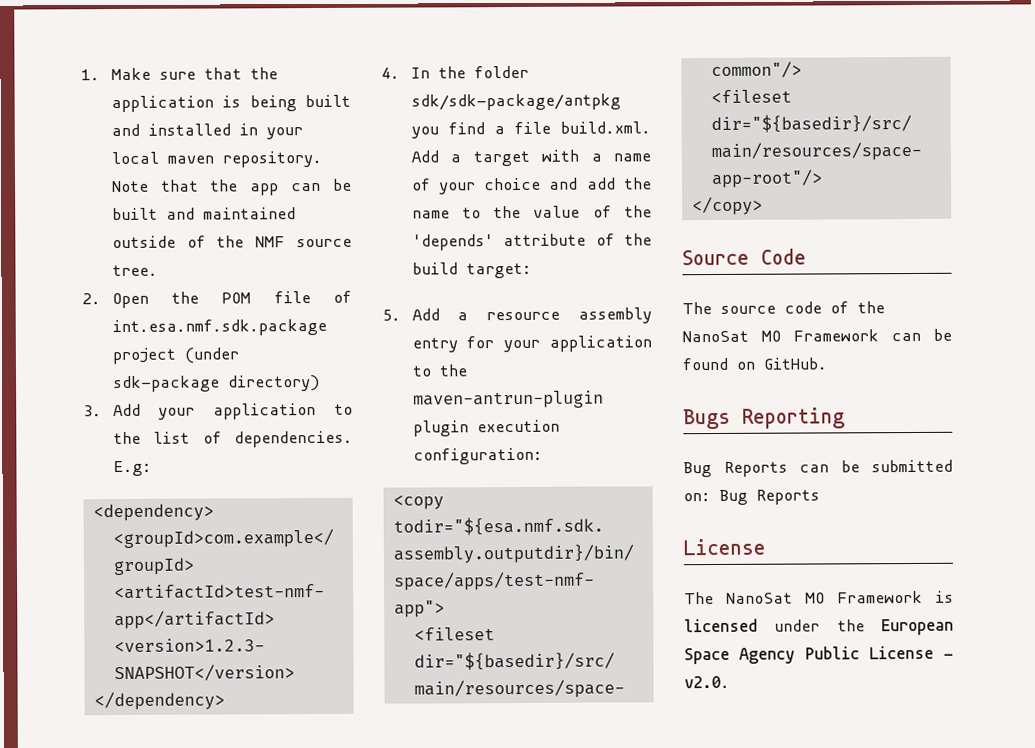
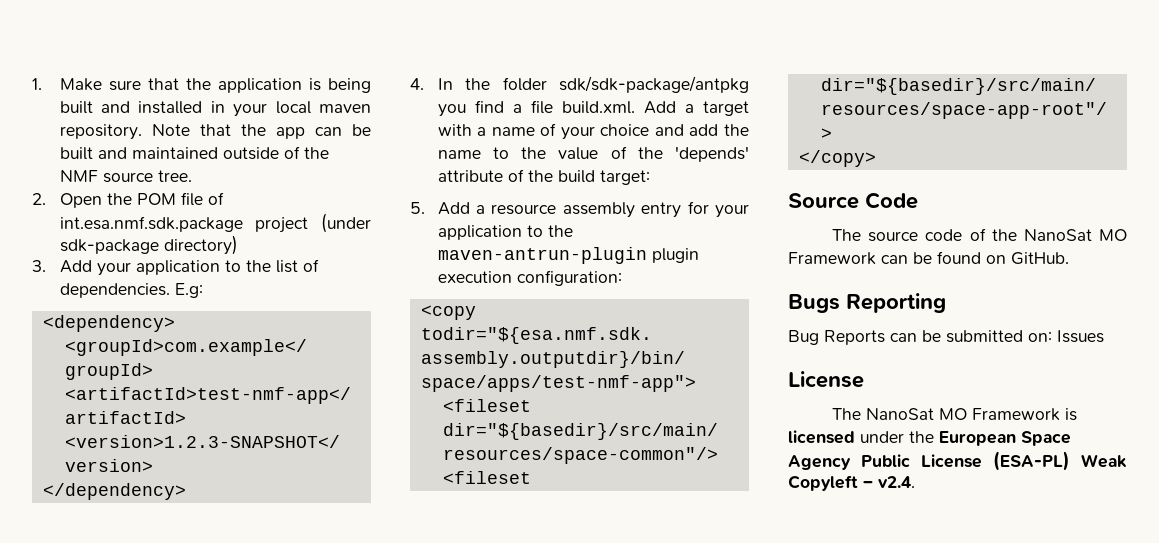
- Bug Reports can be submitted on: Bug Reports
+ Bug Reports can be submitted on: Issues
- The NanoSat MO Framework is licensed under the European Space Agency Public License - v2.0.
+ The NanoSat MO Framework is licensed under the European Space Agency Public License (ESA-PL) Weak Copyleft – v2.4.

